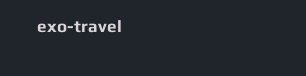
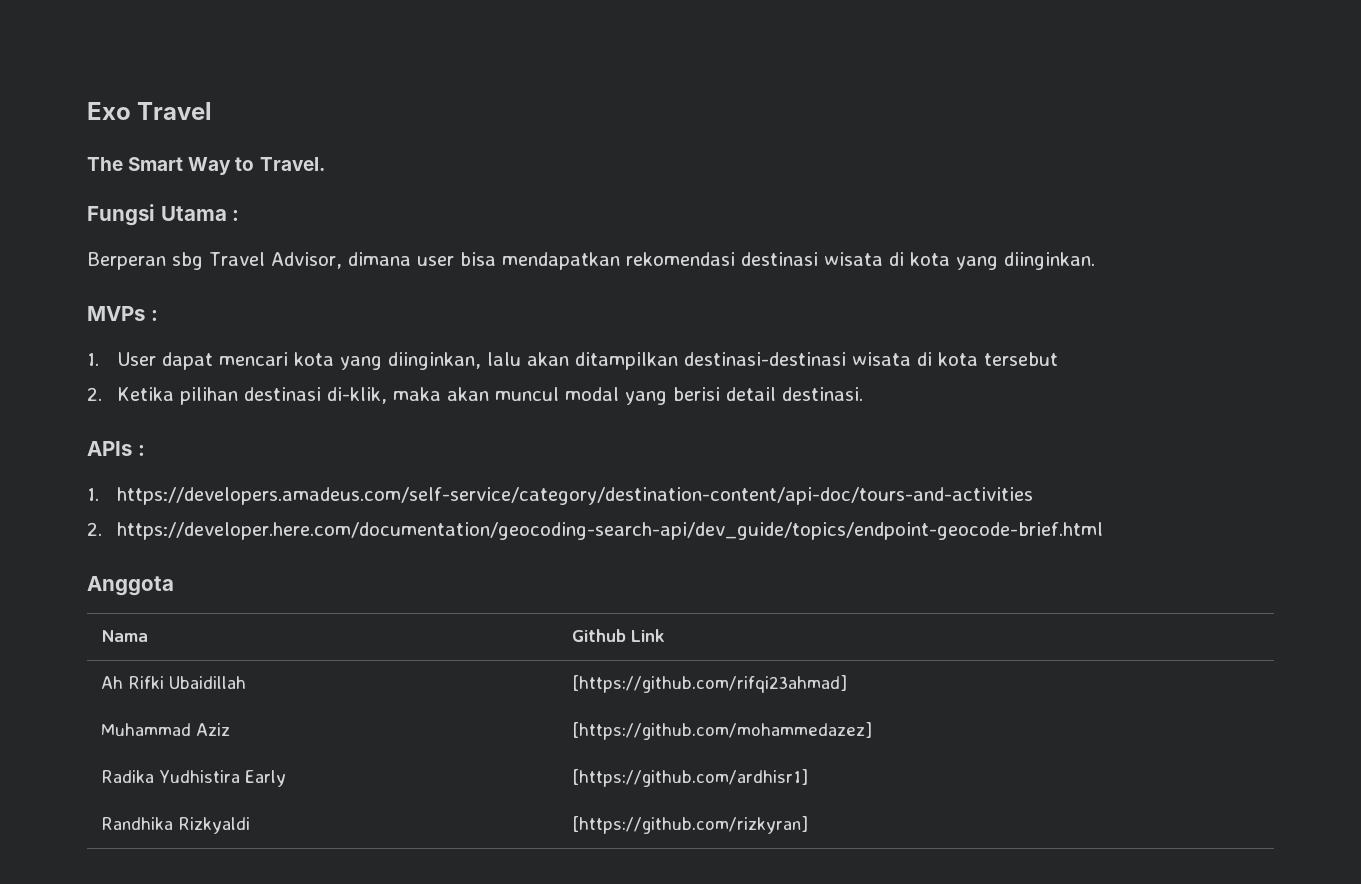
- exo-travel
+ Exo Travel
+ The Smart Way to Travel.
+ Fungsi Utama :
+ Berperan sbg Travel Advisor, dimana user bisa mendapatkan rekomendasi destinasi wisata di kota yang diinginkan.
+ MVPs :
+ 1. User dapat mencari kota yang diinginkan, lalu akan ditampilkan destinasi-destinasi wisata di kota tersebut
+ 2. Ketika pilihan destinasi di-klik, maka akan muncul modal yang berisi detail destinasi.
+ APIs :
+ 1. https://developers.amadeus.com/self-service/category/destination-content/api-doc/tours-and-activities
+ 2. https://developer.here.com/documentation/geocoding-search-api/dev_guide/topics/endpoint-geocode-brief.html
+ Anggota
+ Nama | Github Link
+ Ah Rifki Ubaidillah | [https://github.com/rifqi23ahmad]
+ Muhammad Aziz | [https://github.com/mohammedazez]
+ Radika Yudhistira Early | [https://github.com/ardhisr1]
+ Randhika Rizkyaldi | [https://github.com/rizkyran]

